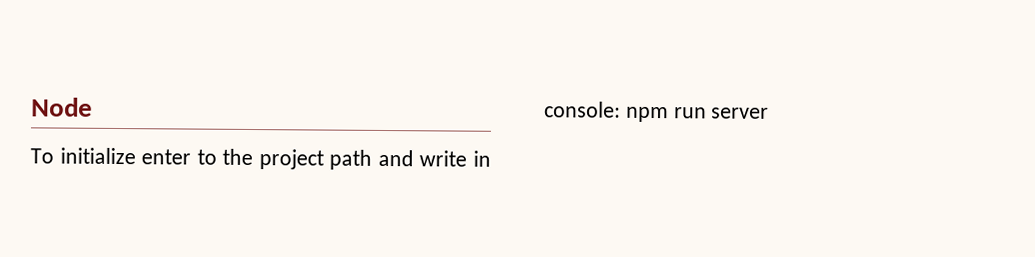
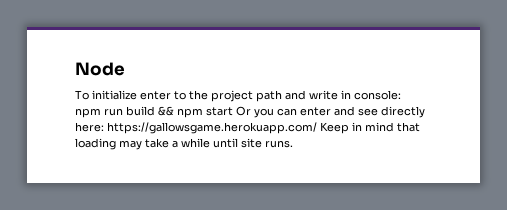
- To initialize enter to the project path and write in console: npm run server
+ To initialize enter to the project path and write in console: npm run build && npm start Or you can enter and see directly here: https://gallowsgame.herokuapp.com/ Keep in mind that loading may take a while until site runs.

